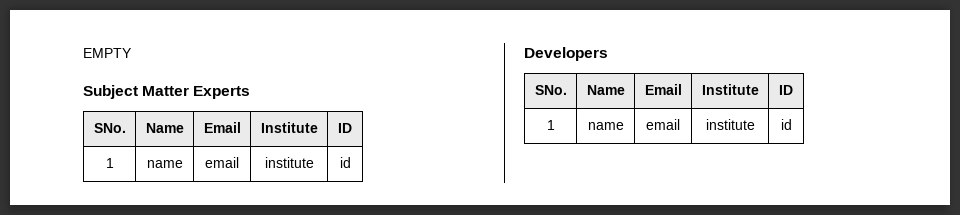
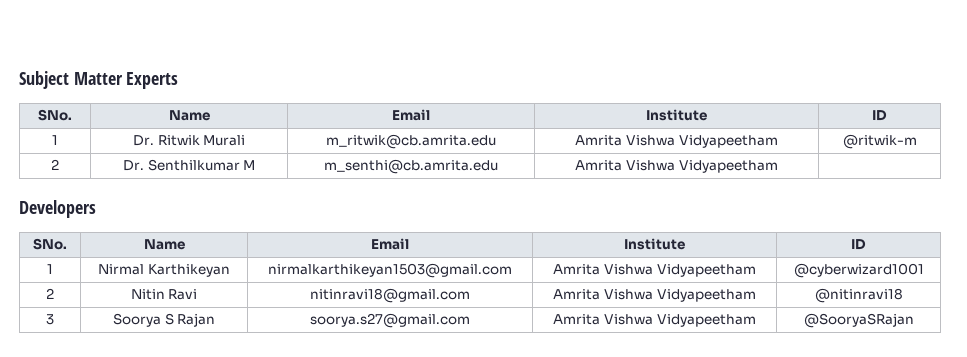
- EMPTY
  Subject Matter Experts
  SNo. | Name | Email | Institute | ID
- 1 | name | email | institute | id
+ 1 | Dr. Ritwik Murali | m_ritwik@cb.amrita.edu | Amrita Vishwa Vidyapeetham | @ritwik-m
+ 2 | Dr. Senthilkumar M | m_senthi@cb.amrita.edu | Amrita Vishwa Vidyapeetham |
  Developers
  SNo. | Name | Email | Institute | ID
- 1 | name | email | institute | id
+ 1 | Nirmal Karthikeyan | nirmalkarthikeyan1503@gmail.com | Amrita Vishwa Vidyapeetham | @cyberwizard1001
+ 2 | Nitin Ravi | nitinravi18@gmail.com | Amrita Vishwa Vidyapeetham | @nitinravi18
+ 3 | Soorya S Rajan | soorya.s27@gmail.com | Amrita Vishwa Vidyapeetham | @SooryaSRajan

